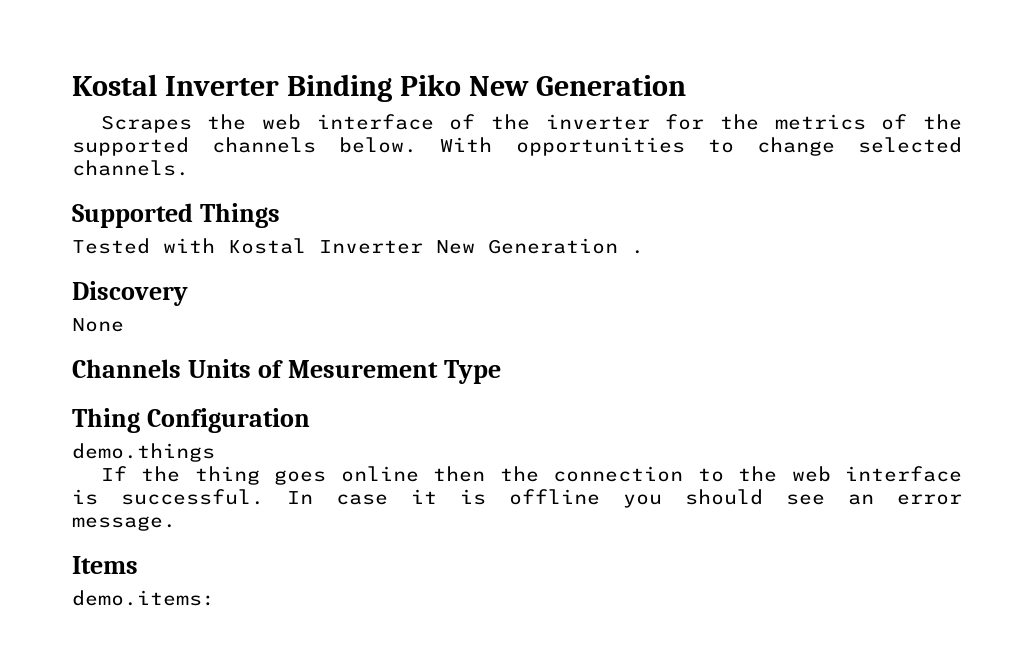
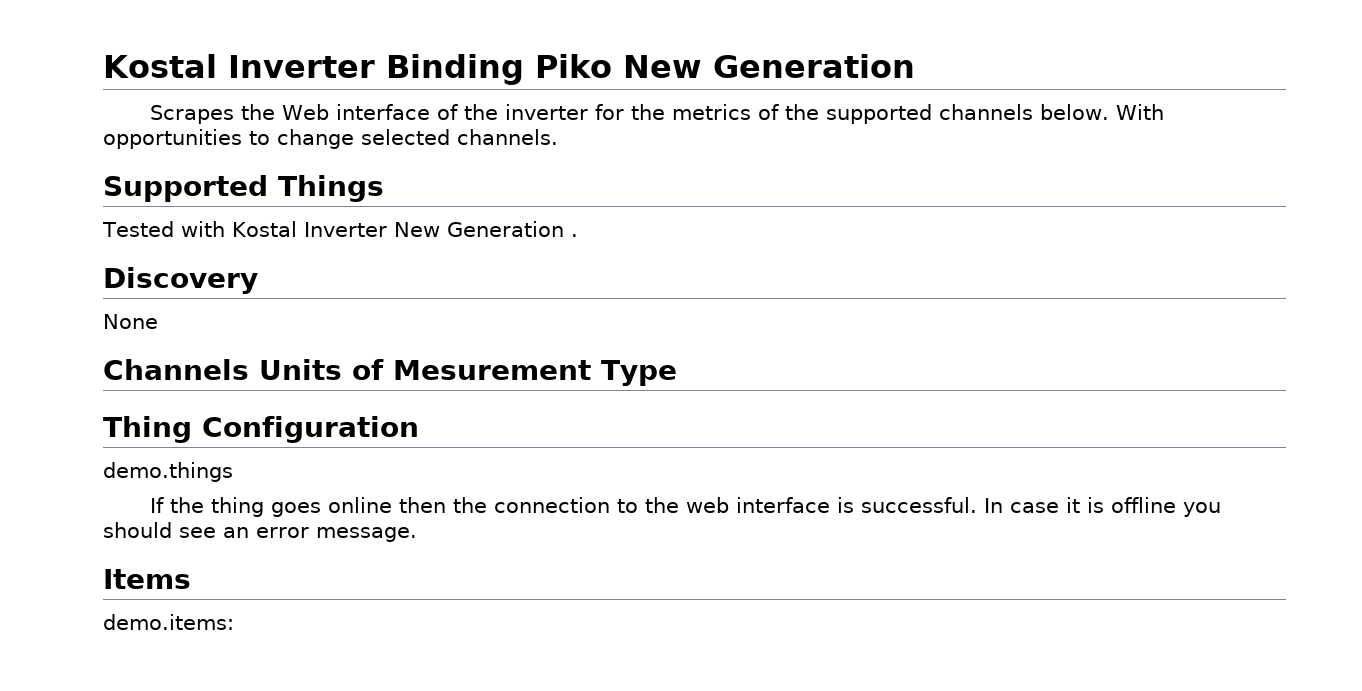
- Scrapes the web interface of the inverter for the metrics of the supported channels below.
+ Scrapes the Web interface of the inverter for the metrics of the supported channels below.

